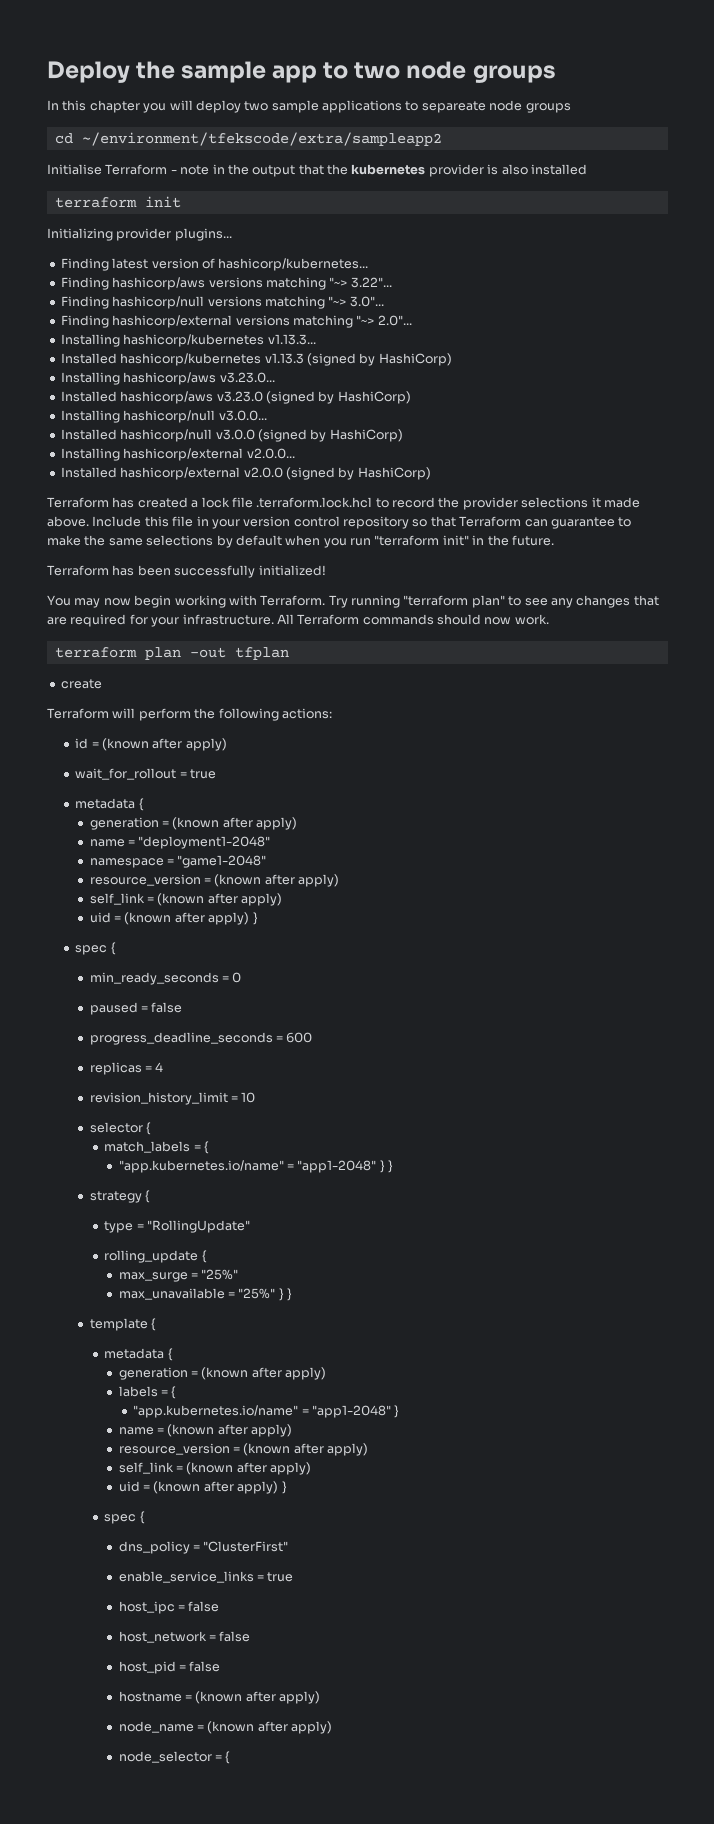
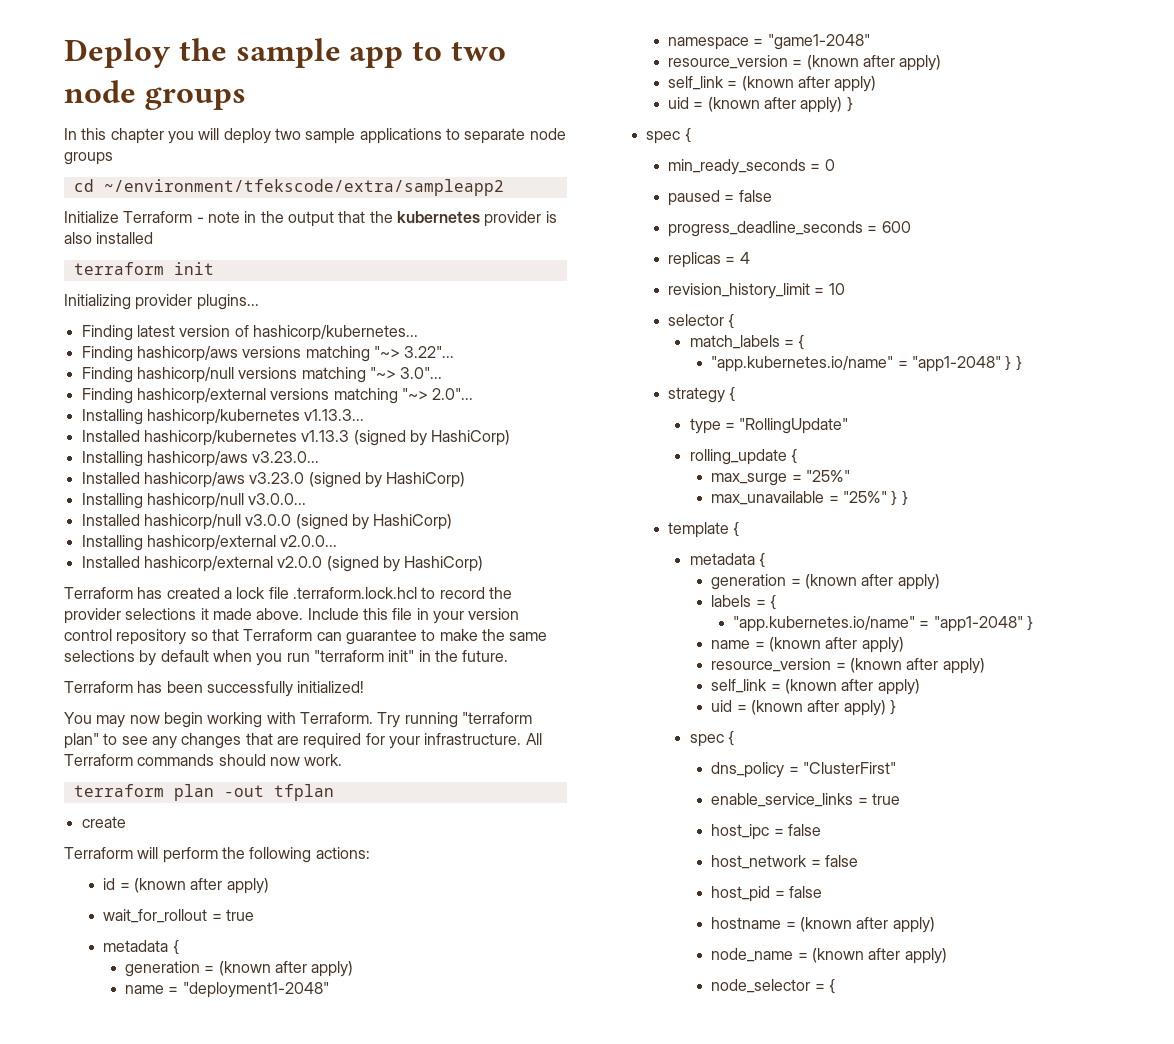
- In this chapter you will deploy two sample applications to separeate node groups
+ In this chapter you will deploy two sample applications to separate node groups
- Initialise Terraform - note in the output that the kubernetes provider is also installed
+ Initialize Terraform - note in the output that the kubernetes provider is also installed

